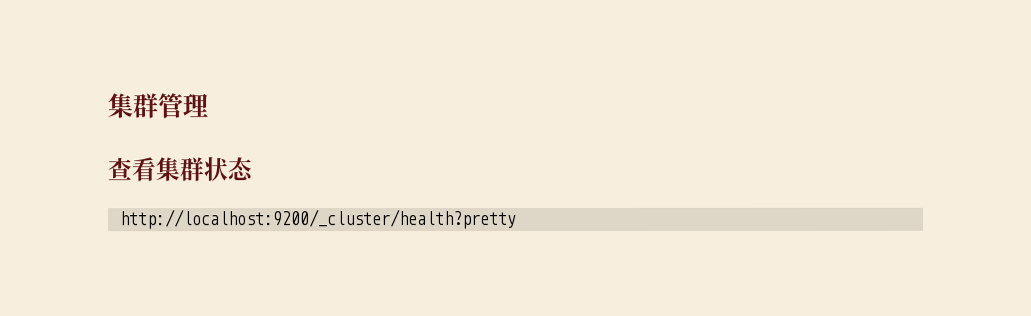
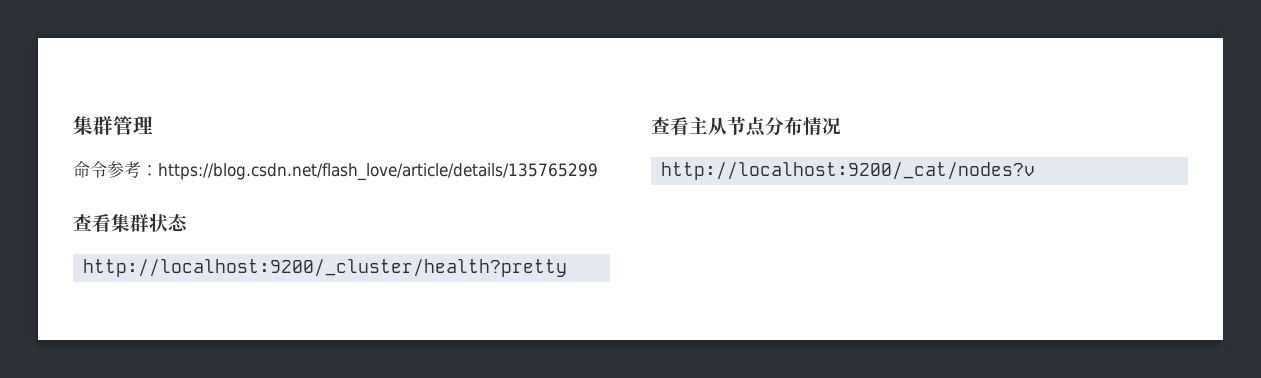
+ 命令参考：https://blog.csdn.net/flash_love/article/details/135765299
+ 查看主从节点分布情况
+ http://localhost:9200/_cat/nodes?v

